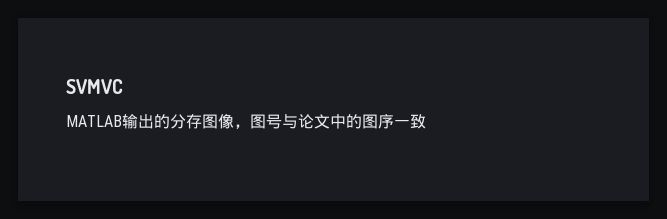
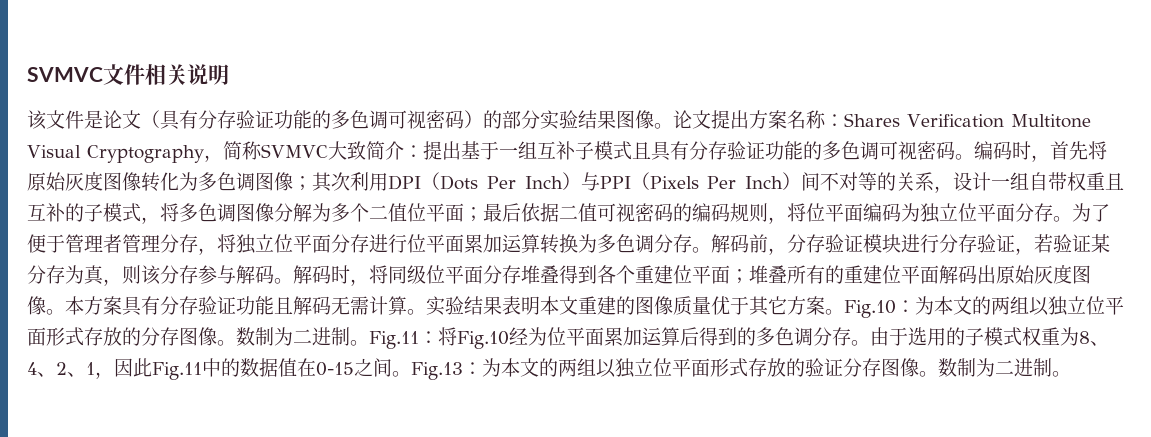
- SVMVC
- MATLAB输出的分存图像，图号与论文中的图序一致
+ SVMVC文件相关说明
+ 该文件是论文（具有分存验证功能的多色调可视密码）的部分实验结果图像。论文提出方案名称：Shares Verification Multitone Visual Cryptography，简称SVMVC大致简介：提出基于一组互补子模式且具有分存验证功能的多色调可视密码。编码时，首先将原始灰度图像转化为多色调图像；其次利用DPI（Dots Per Inch）与PPI（Pixels Per Inch）间不对等的关系，设计一组自带权重且互补的子模式，将多色调图像分解为多个二值位平面；最后依据二值可视密码的编码规则，将位平面编码为独立位平面分存。为了便于管理者管理分存，将独立位平面分存进行位平面累加运算转换为多色调分存。解码前，分存验证模块进行分存验证，若验证某分存为真，则该分存参与解码。解码时，将同级位平面分存堆叠得到各个重建位平面；堆叠所有的重建位平面解码出原始灰度图像。本方案具有分存验证功能且解码无需计算。实验结果表明本文重建的图像质量优于其它方案。Fig.10：为本文的两组以独立位平面形式存放的分存图像。数制为二进制。Fig.11：将Fig.10经为位平面累加运算后得到的多色调分存。由于选用的子模式权重为8、4、2、1，因此Fig.11中的数据值在0-15之间。Fig.13：为本文的两组以独立位平面形式存放的验证分存图像。数制为二进制。

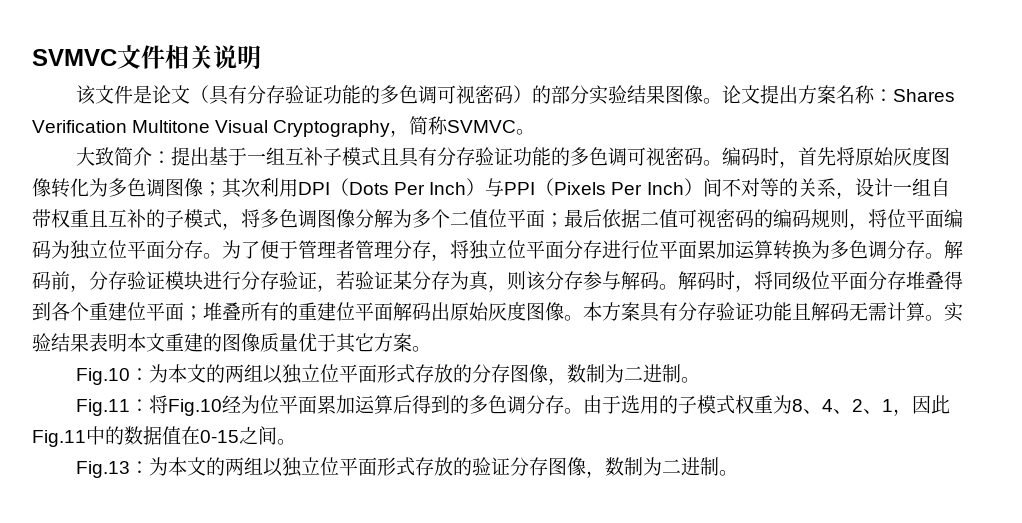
- 论文提出方案名称：Shares Verification Multitone Visual Cryptography，简称SVMVC大致简介：提出基于一组互补子模式且具有分存验证功能的多色调可视密码。
+ 论文提出方案名称：Shares Verification Multitone Visual Cryptography，简称SVMVC。
+ 大致简介：提出基于一组互补子模式且具有分存验证功能的多色调可视密码。
- 实验结果表明本文重建的图像质量优于其它方案。Fig.10：为本文的两组以独立位平面形式存放的分存图像。数制为二进制。Fig.11：将Fig.10经为位平面累加运算后得到的多色调分存。
+ 实验结果表明本文重建的图像质量优于其它方案。
+ Fig.10：为本文的两组以独立位平面形式存放的分存图像，数制为二进制。
+ Fig.11：将Fig.10经为位平面累加运算后得到的多色调分存。
- 由于选用的子模式权重为8、4、2、1，因此Fig.11中的数据值在0-15之间。Fig.13：为本文的两组以独立位平面形式存放的验证分存图像。数制为二进制。
+ 由于选用的子模式权重为8、4、2、1，因此Fig.11中的数据值在0-15之间。
+ Fig.13：为本文的两组以独立位平面形式存放的验证分存图像，数制为二进制。

